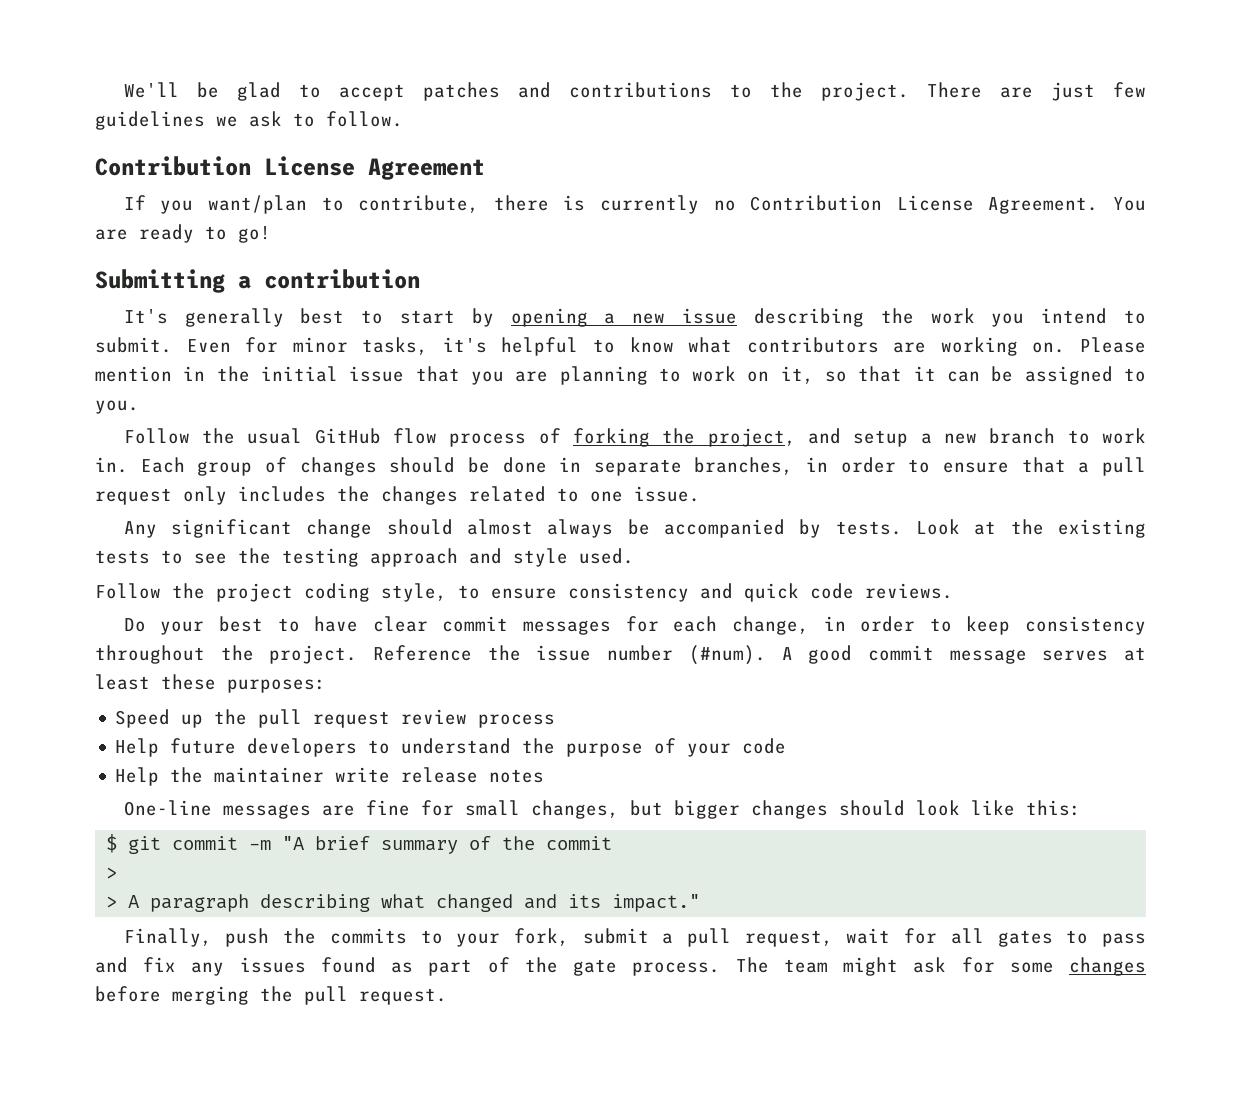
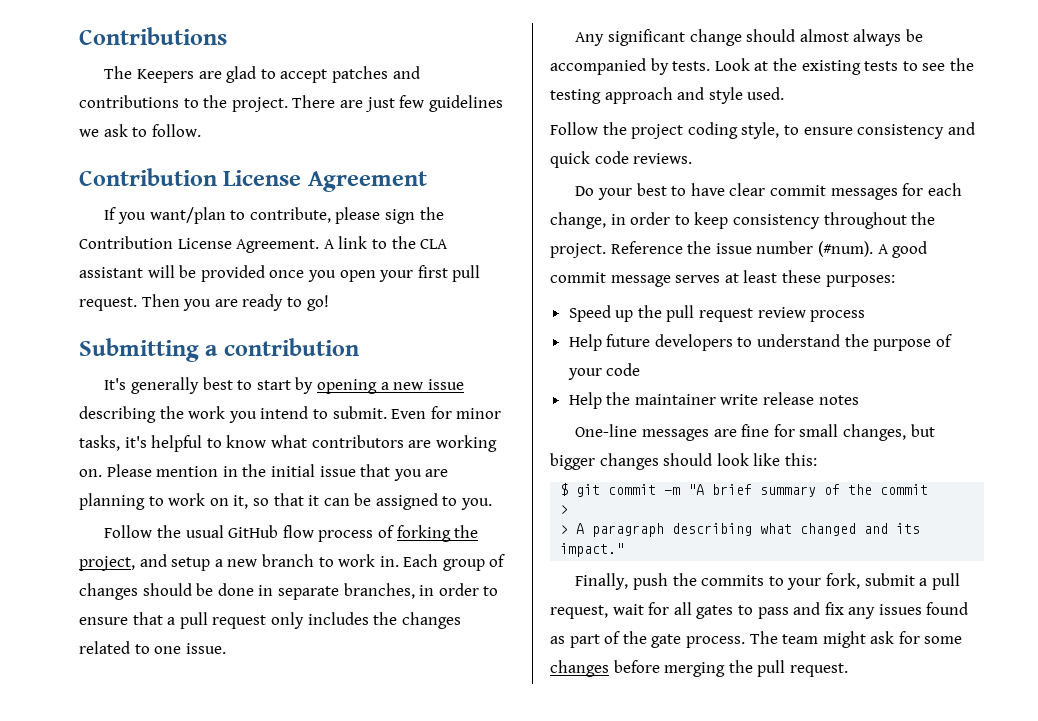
- We'll be glad to accept patches and contributions to the project.
+ Contributions
+ The Keepers are glad to accept patches and contributions to the project.
- If you want/plan to contribute, there is currently no Contribution License Agreement. You are ready to go!
+ If you want/plan to contribute, please sign the Contribution License Agreement. A link to the CLA assistant will be provided once you open your first pull request. Then you are ready to go!

